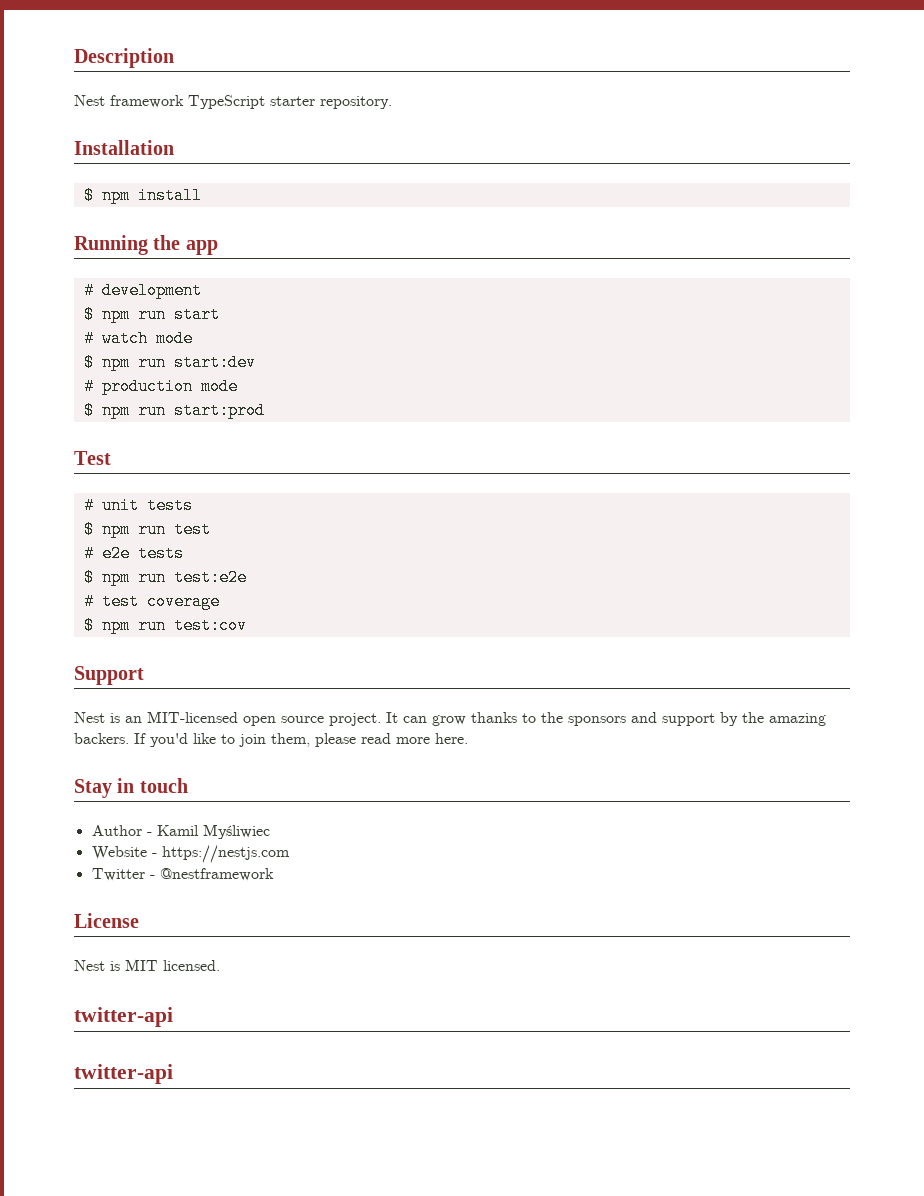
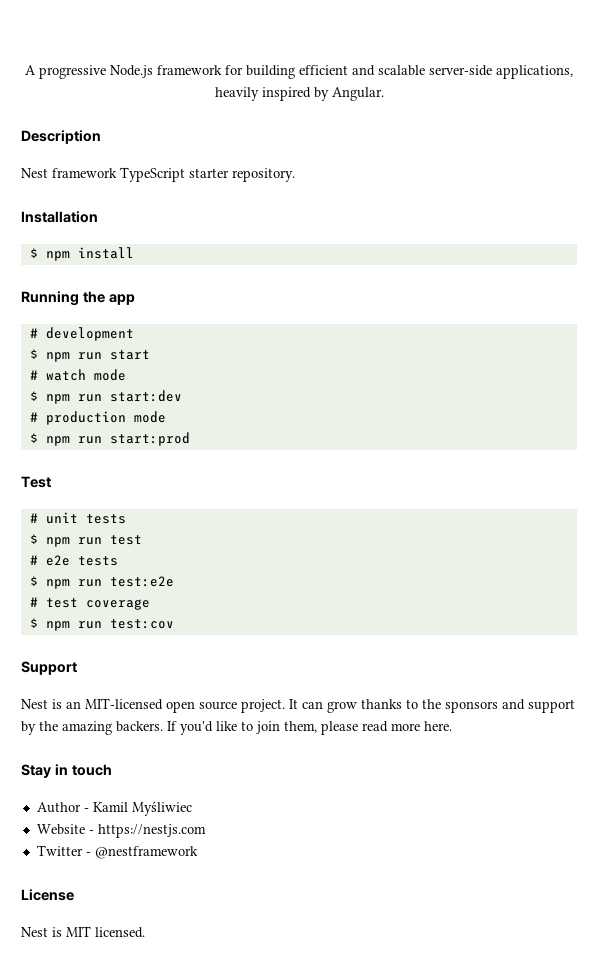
+ A progressive Node.js framework for building efficient and scalable server-side applications, heavily inspired by Angular.
  Nest is MIT licensed.
- twitter-api
- twitter-api

